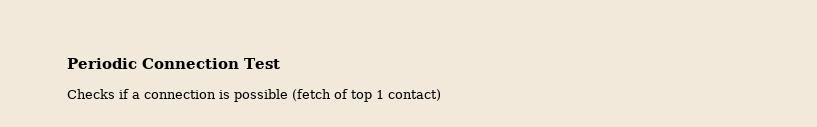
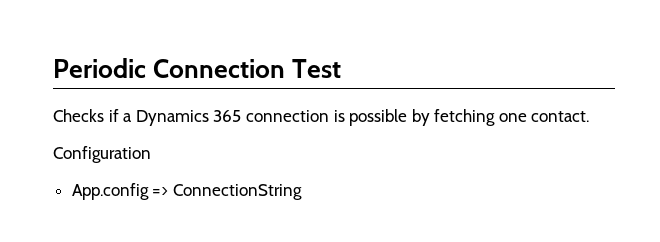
- Checks if a connection is possible (fetch of top 1 contact)
+ Checks if a Dynamics 365 connection is possible by fetching one contact.
+ Configuration
+ App.config => ConnectionString

